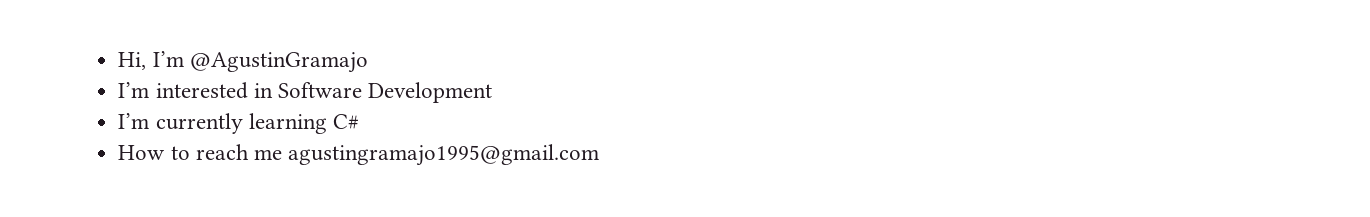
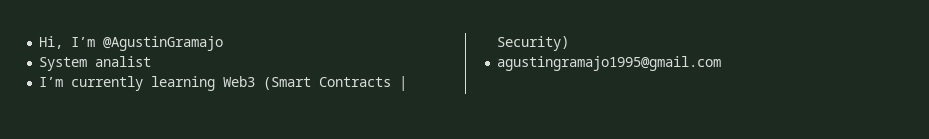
- I’m interested in Software Development
- I’m currently learning C#
- How to reach me agustingramajo1995@gmail.com
+ System analist
+ I’m currently learning Web3 (Smart Contracts | Security)
+ agustingramajo1995@gmail.com

